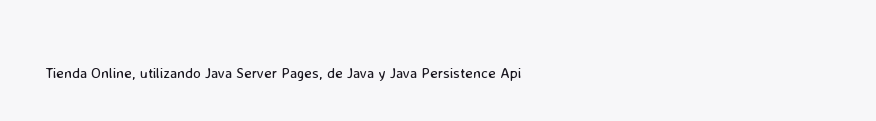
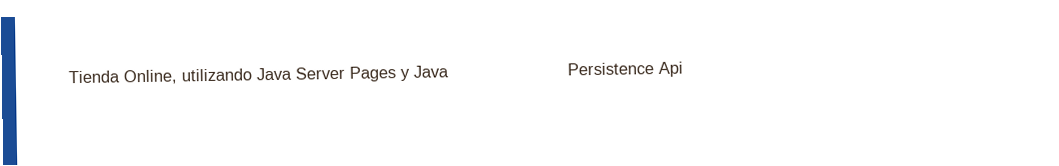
- Tienda Online, utilizando Java Server Pages, de Java y Java Persistence Api
+ Tienda Online, utilizando Java Server Pages y Java Persistence Api

